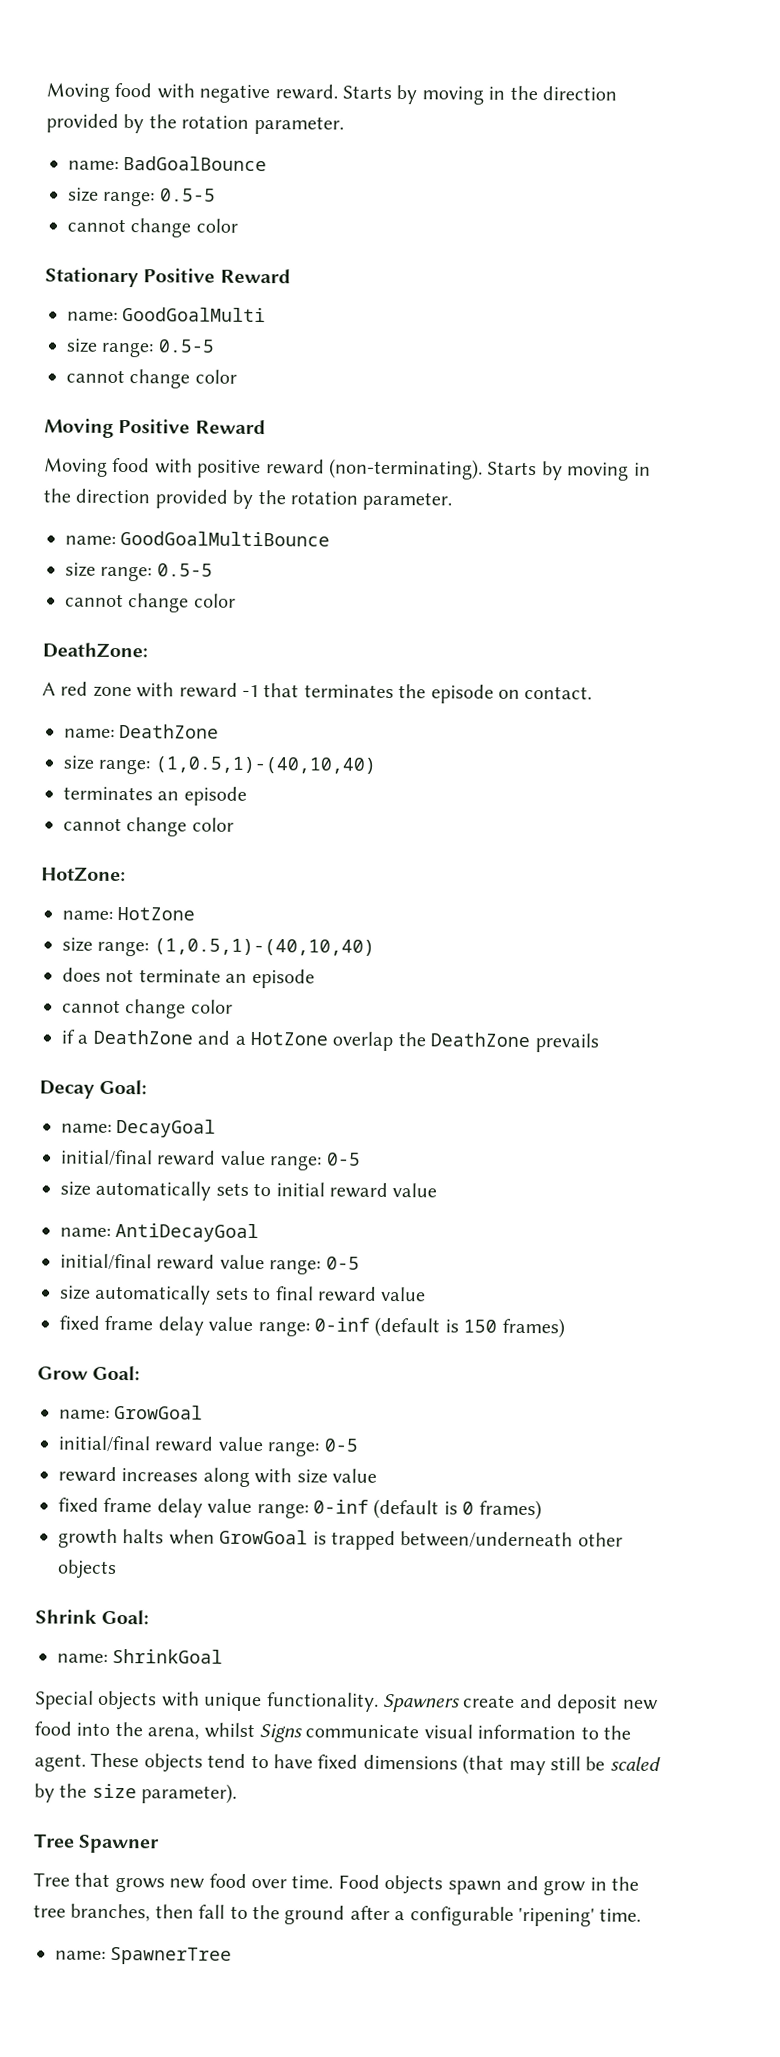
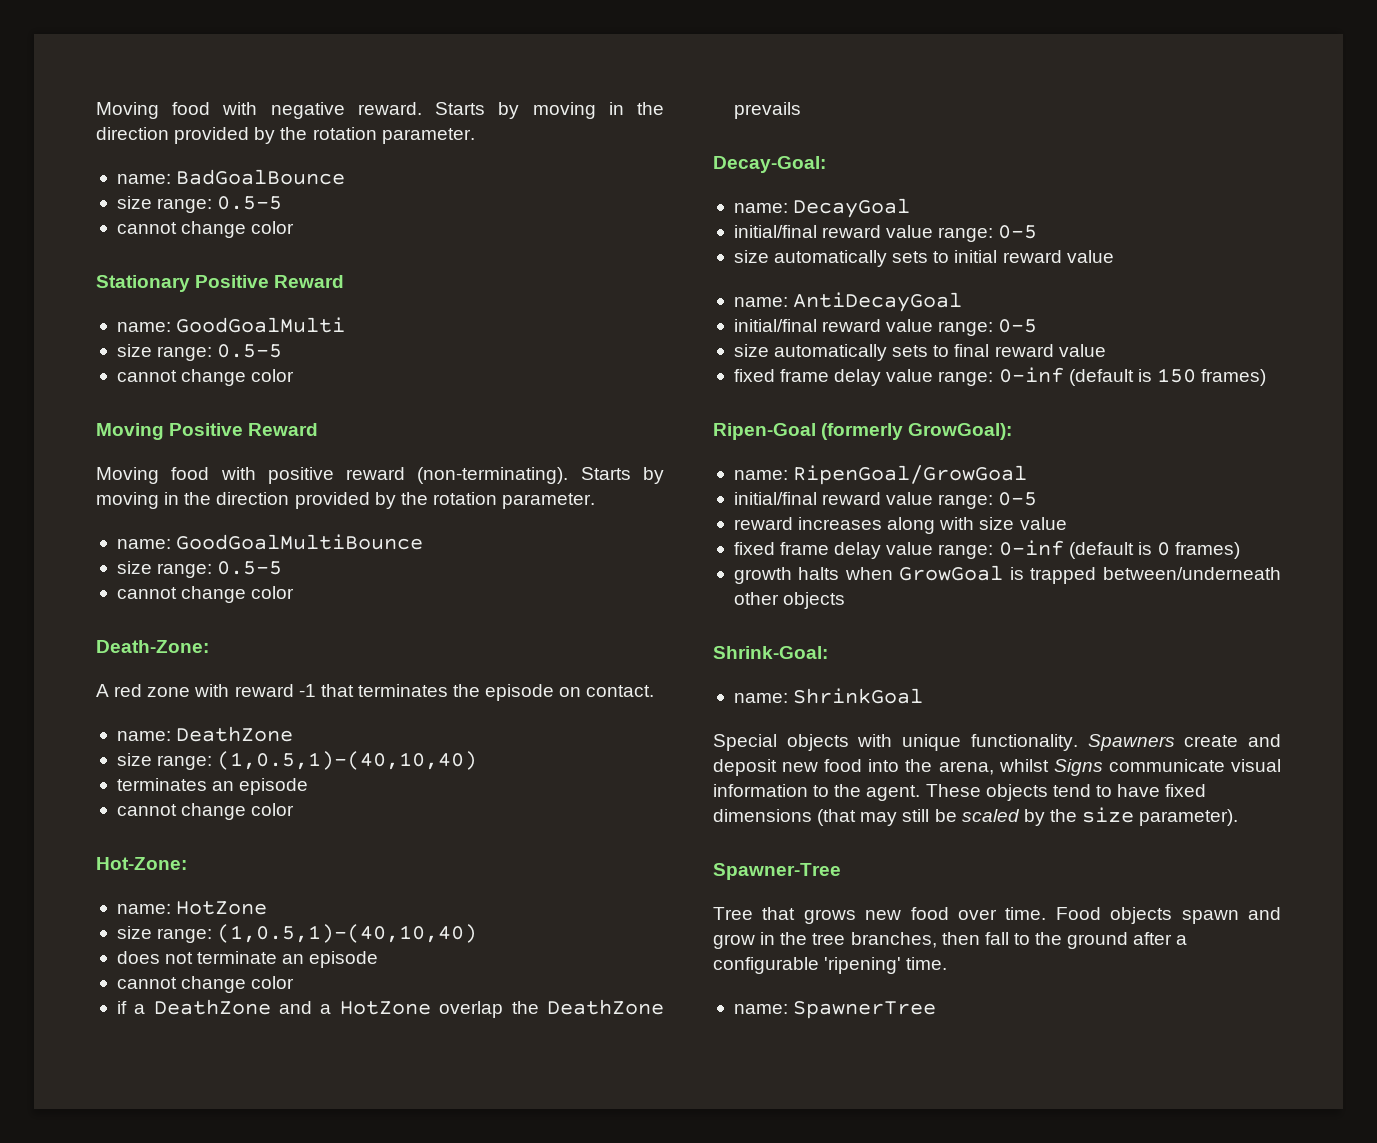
- DeathZone:
+ Death-Zone:
- HotZone:
+ Hot-Zone:
- Decay Goal:
+ Decay-Goal:
- Grow Goal:
- name: GrowGoal
+ Ripen-Goal (formerly GrowGoal):
+ name: RipenGoal/GrowGoal
- Shrink Goal:
+ Shrink-Goal:
- Tree Spawner
+ Spawner-Tree

